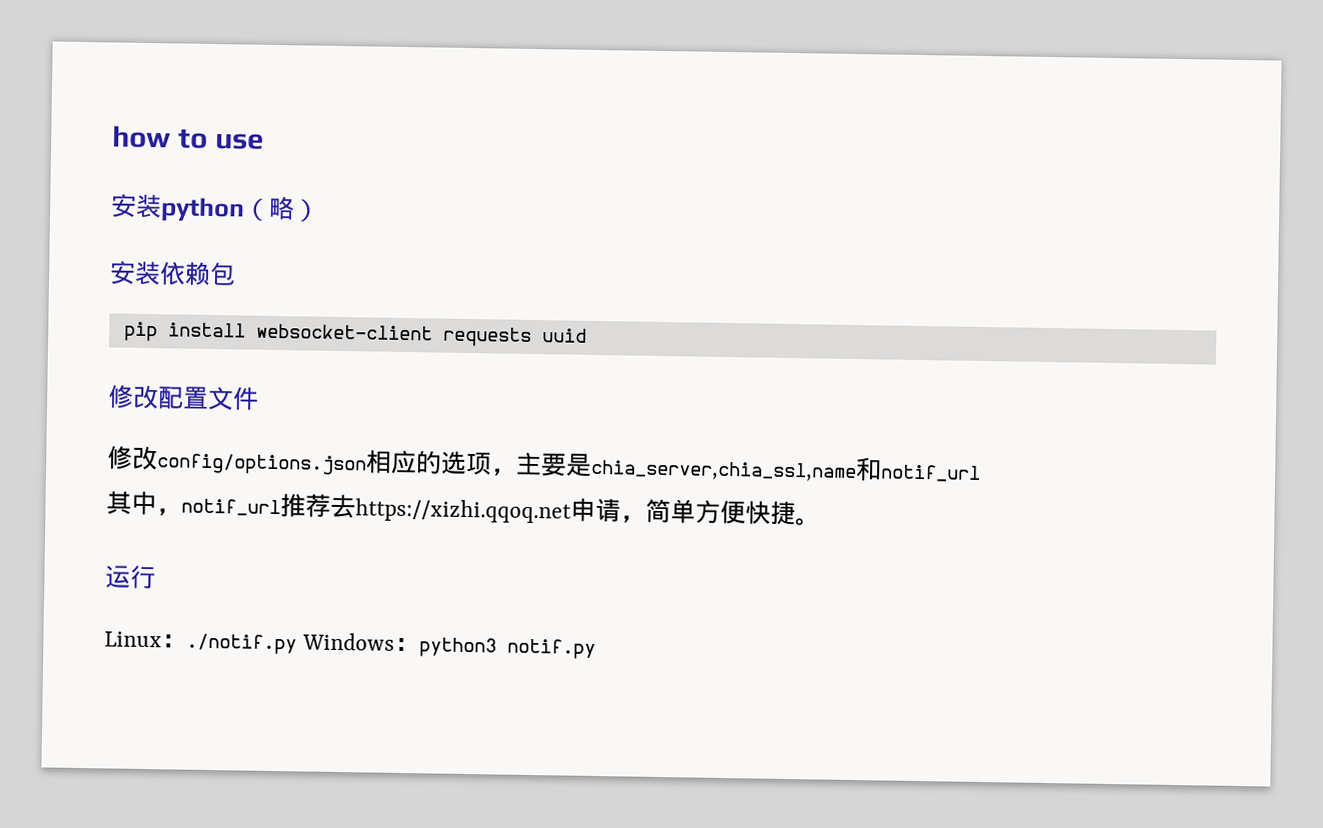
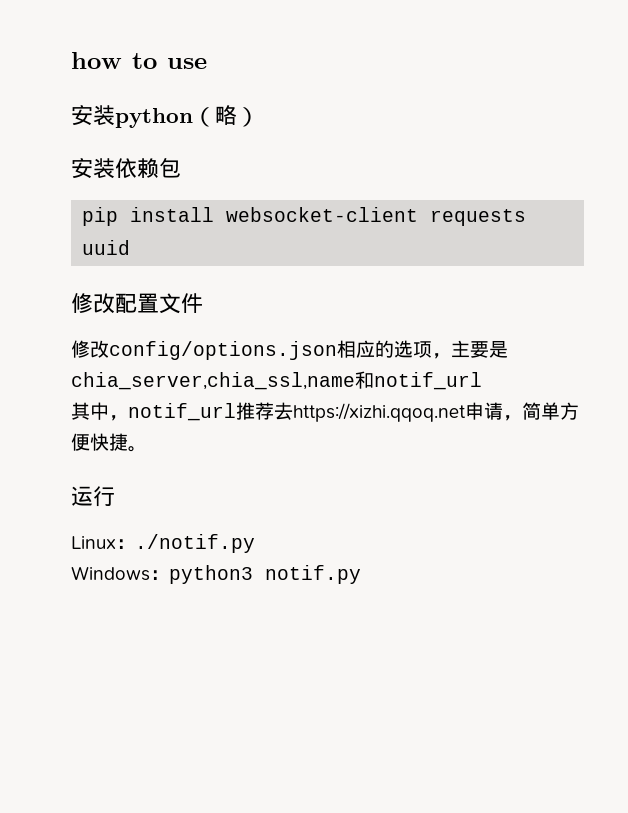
- Linux：./notif.py Windows：python3 notif.py
+ Linux：./notif.py
+ Windows：python3 notif.py

